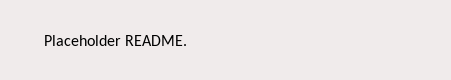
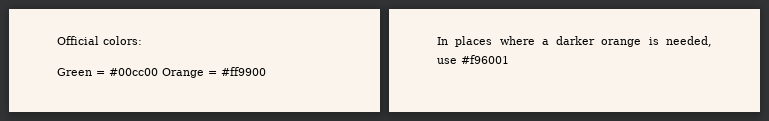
- Placeholder README.
+ Official colors:
+ Green = #00cc00 Orange = #ff9900
+ In places where a darker orange is needed, use #f96001

